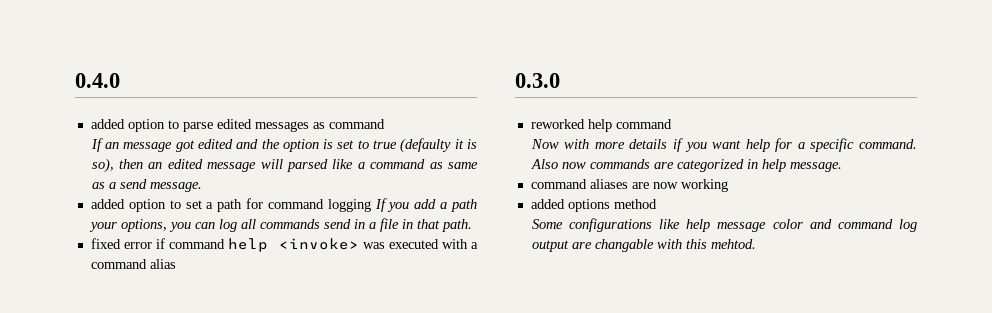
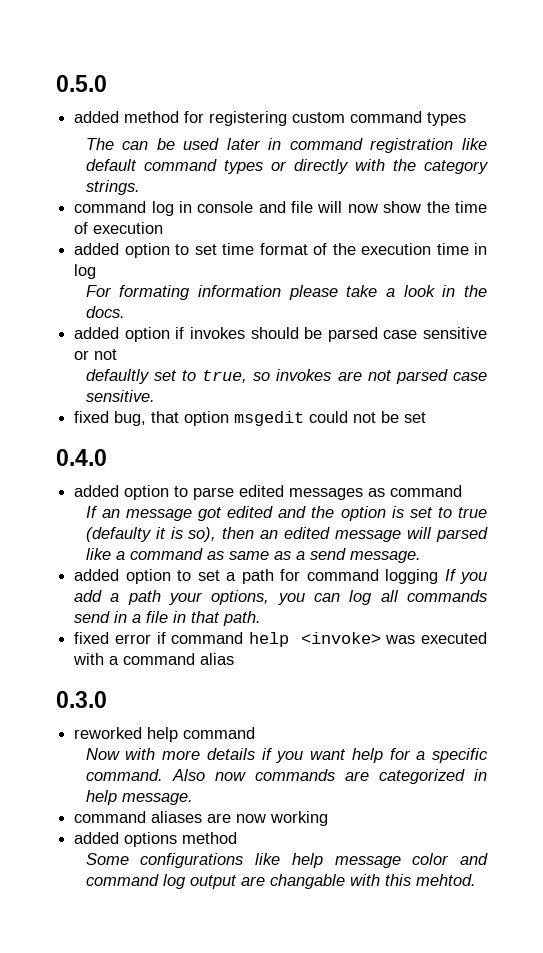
+ 0.5.0
+ added method for registering custom command types
+ The can be used later in command registration like default command types or directly with the category strings.
+ command log in console and file will now show the time of execution
+ added option to set time format of the execution time in log
+ For formating information please take a look in the docs.
+ added option if invokes should be parsed case sensitive or not
+ defaultly set to true, so invokes are not parsed case sensitive.
+ fixed bug, that option msgedit could not be set

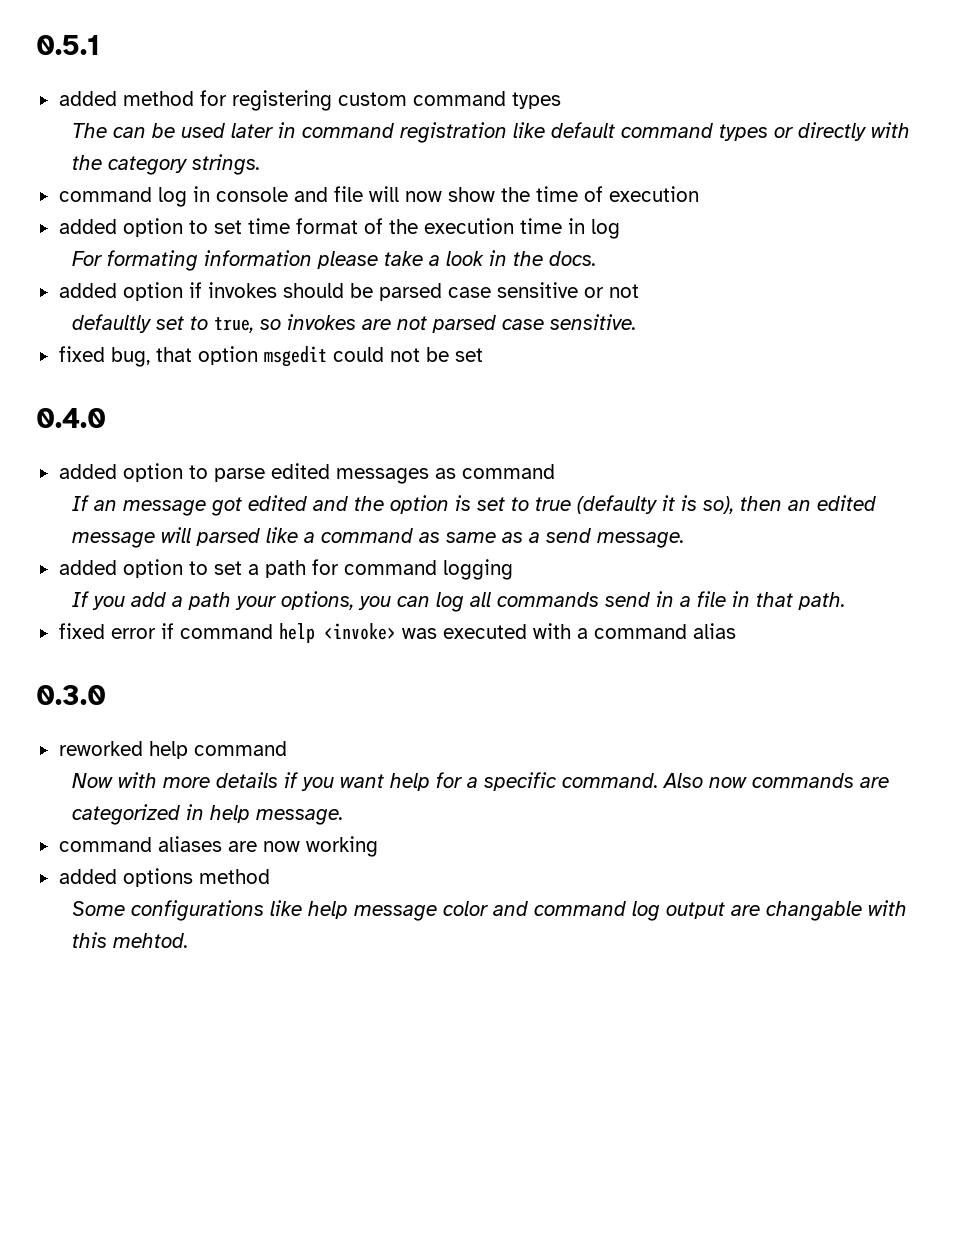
- 0.5.0
+ 0.5.1
- added option to set a path for command logging If you add a path your options, you can log all commands send in a file in that path.
+ added option to set a path for command logging
+ If you add a path your options, you can log all commands send in a file in that path.

